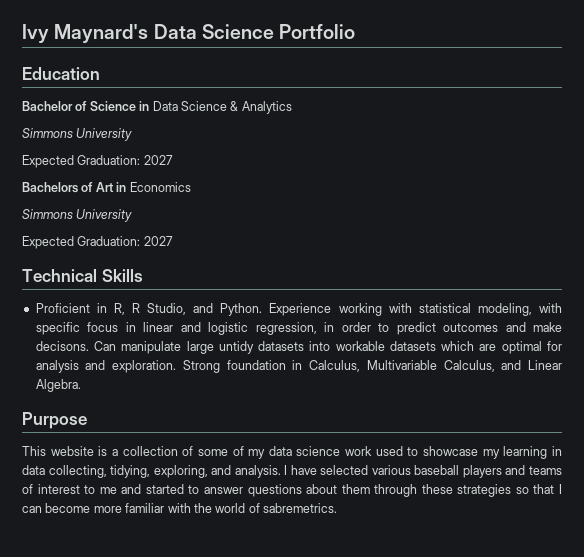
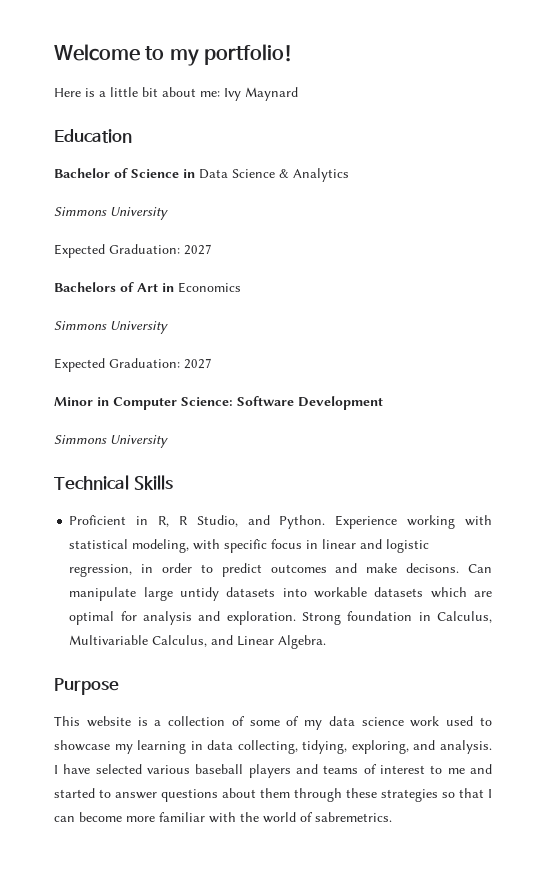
- Ivy Maynard's Data Science Portfolio
+ Welcome to my portfolio!
+ Here is a little bit about me: Ivy Maynard
+ Minor in Computer Science: Software Development
+ Simmons University

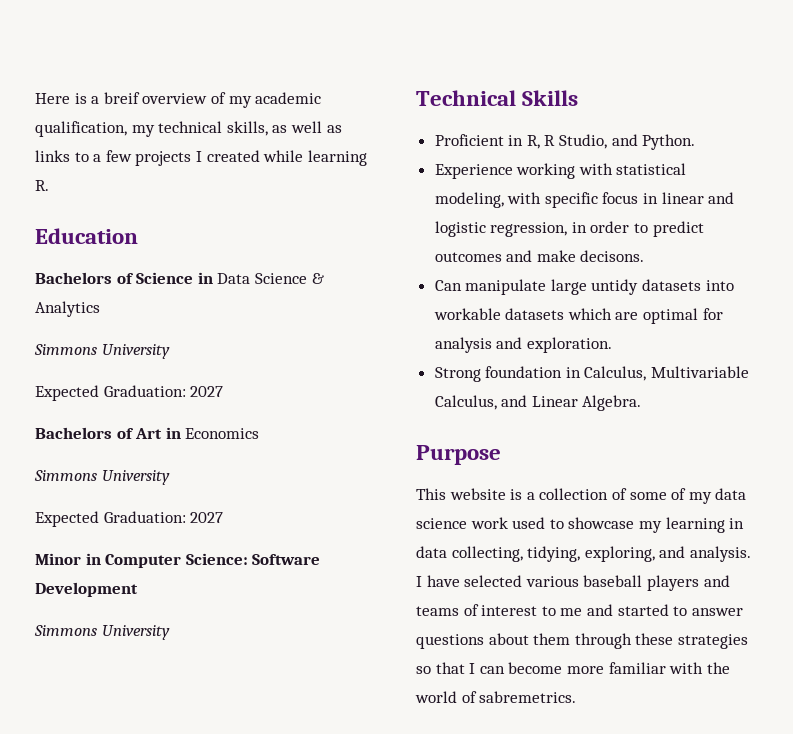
- Welcome to my portfolio!
- Here is a little bit about me: Ivy Maynard
+ Here is a breif overview of my academic qualification, my technical skills, as well as links to a few projects I created while learning R.
- Bachelor of Science in Data Science & Analytics
+ Bachelors of Science in Data Science & Analytics
- Proficient in R, R Studio, and Python. Experience working with statistical modeling, with specific focus in linear and logistic regression, in order to predict outcomes and make decisons. Can manipulate large untidy datasets into workable datasets which are optimal for analysis and exploration. Strong foundation in Calculus, Multivariable Calculus, and Linear Algebra.
+ Proficient in R, R Studio, and Python.
+ Experience working with statistical modeling, with specific focus in linear and logistic regression, in order to predict outcomes and make decisons.
+ Can manipulate large untidy datasets into workable datasets which are optimal for analysis and exploration.
+ Strong foundation in Calculus, Multivariable Calculus, and Linear Algebra.

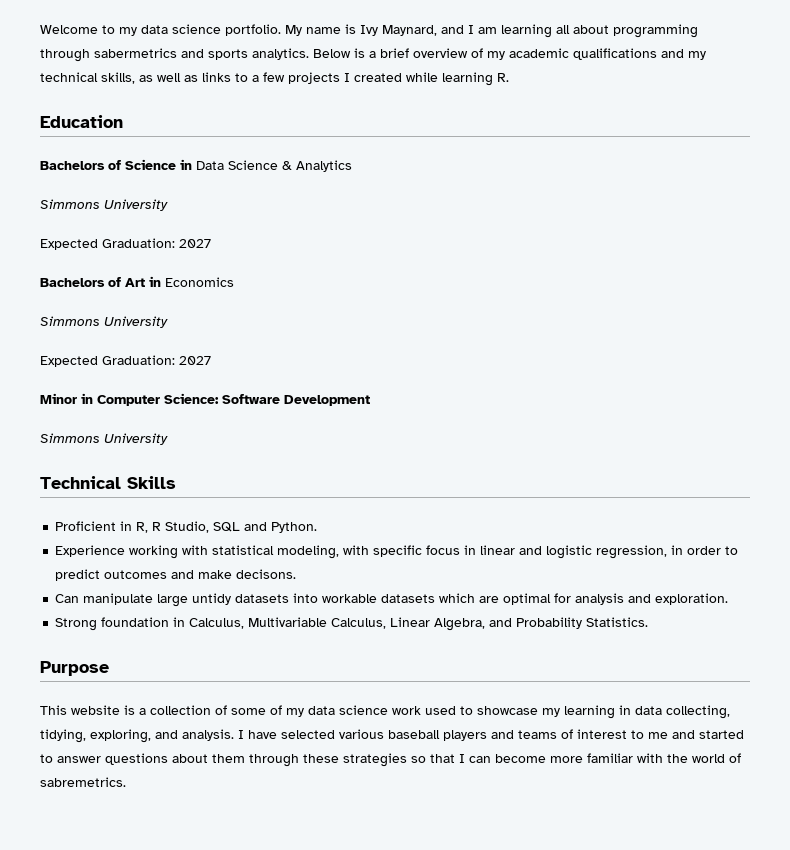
- Here is a breif overview of my academic qualification, my technical skills, as well as links to a few projects I created while learning R.
+ Welcome to my data science portfolio. My name is Ivy Maynard, and I am learning all about programming through sabermetrics and sports analytics. Below is a brief overview of my academic qualifications and my technical skills, as well as links to a few projects I created while learning R.
- Proficient in R, R Studio, and Python.
+ Proficient in R, R Studio, SQL and Python.
- Strong foundation in Calculus, Multivariable Calculus, and Linear Algebra.
+ Strong foundation in Calculus, Multivariable Calculus, Linear Algebra, and Probability Statistics.

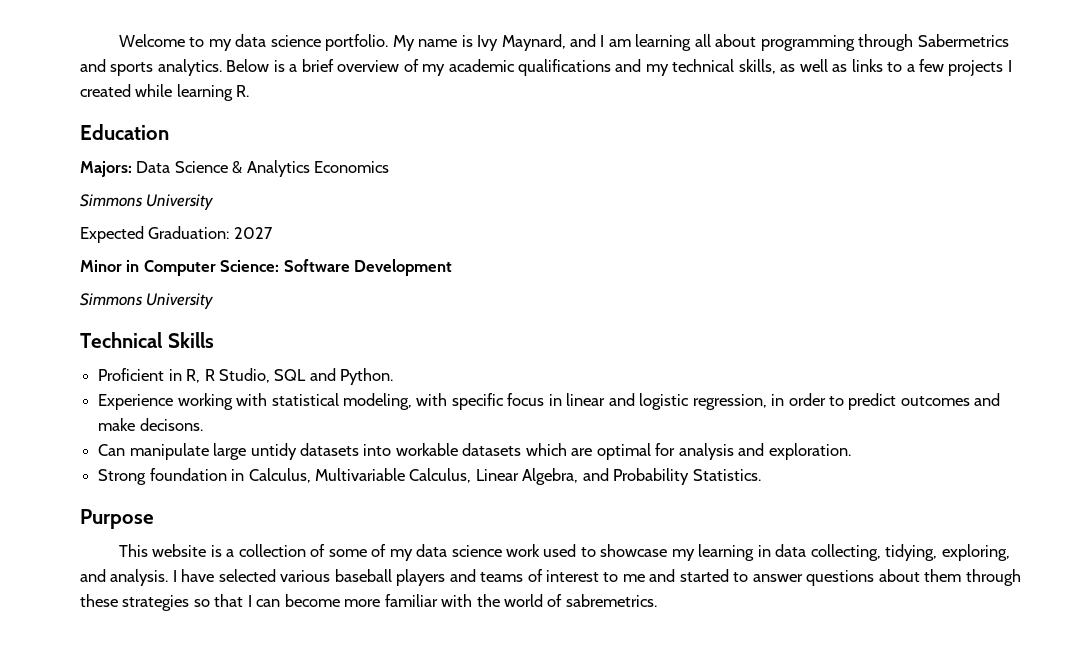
- My name is Ivy Maynard, and I am learning all about programming through sabermetrics and sports analytics.
+ My name is Ivy Maynard, and I am learning all about programming through Sabermetrics and sports analytics.
- Bachelors of Science in Data Science & Analytics
- Simmons University
- Expected Graduation: 2027
- Bachelors of Art in Economics
+ Majors: Data Science & Analytics Economics

